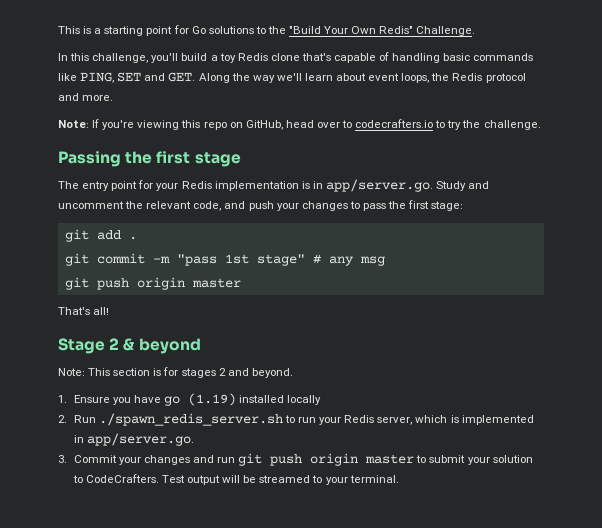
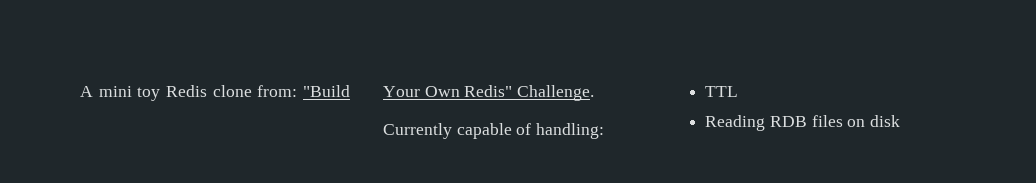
- This is a starting point for Go solutions to the "Build Your Own Redis" Challenge.
+ A mini toy Redis clone from: "Build Your Own Redis" Challenge.
- In this challenge, you'll build a toy Redis clone that's capable of handling basic commands like PING, SET and GET. Along the way we'll learn about event loops, the Redis protocol and more.
- Note: If you're viewing this repo on GitHub, head over to codecrafters.io to try the challenge.
- Passing the first stage
- The entry point for your Redis implementation is in app/server.go. Study and uncomment the relevant code, and push your changes to pass the first stage:
- git add .
- git commit -m "pass 1st stage" # any msg
- git push origin master
- That's all!
- Stage 2 & beyond
- Note: This section is for stages 2 and beyond.
- 1. Ensure you have go (1.19) installed locally
- 2. Run ./spawn_redis_server.sh to run your Redis server, which is implemented in app/server.go.
- 3. Commit your changes and run git push origin master to submit your solution to CodeCrafters. Test output will be streamed to your terminal.
+ Currently capable of handling:
+ TTL
+ Reading RDB files on disk

